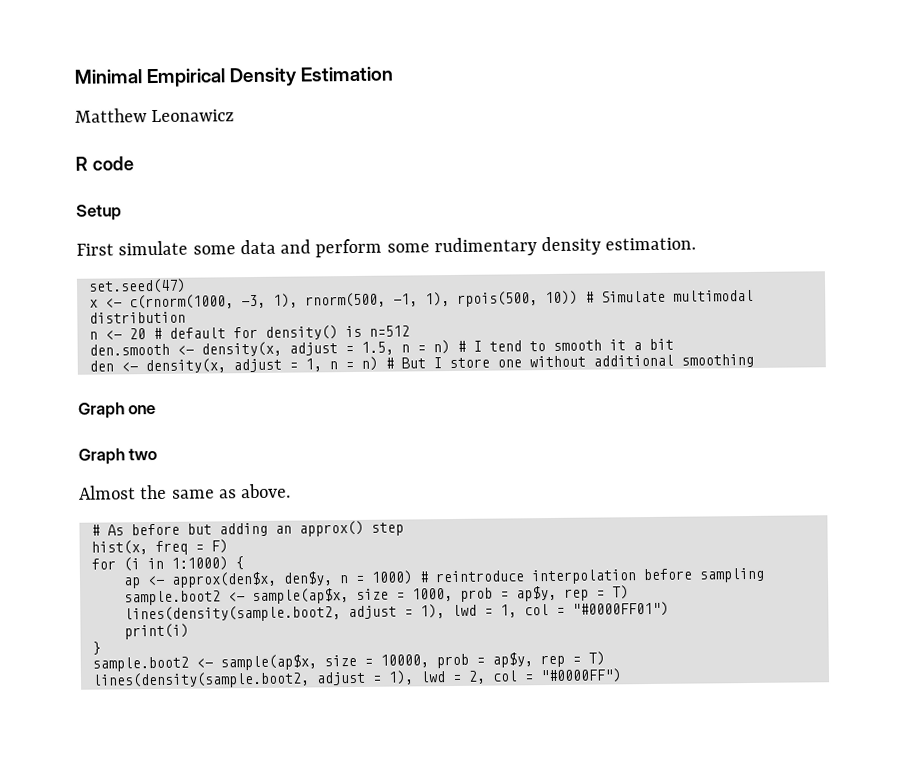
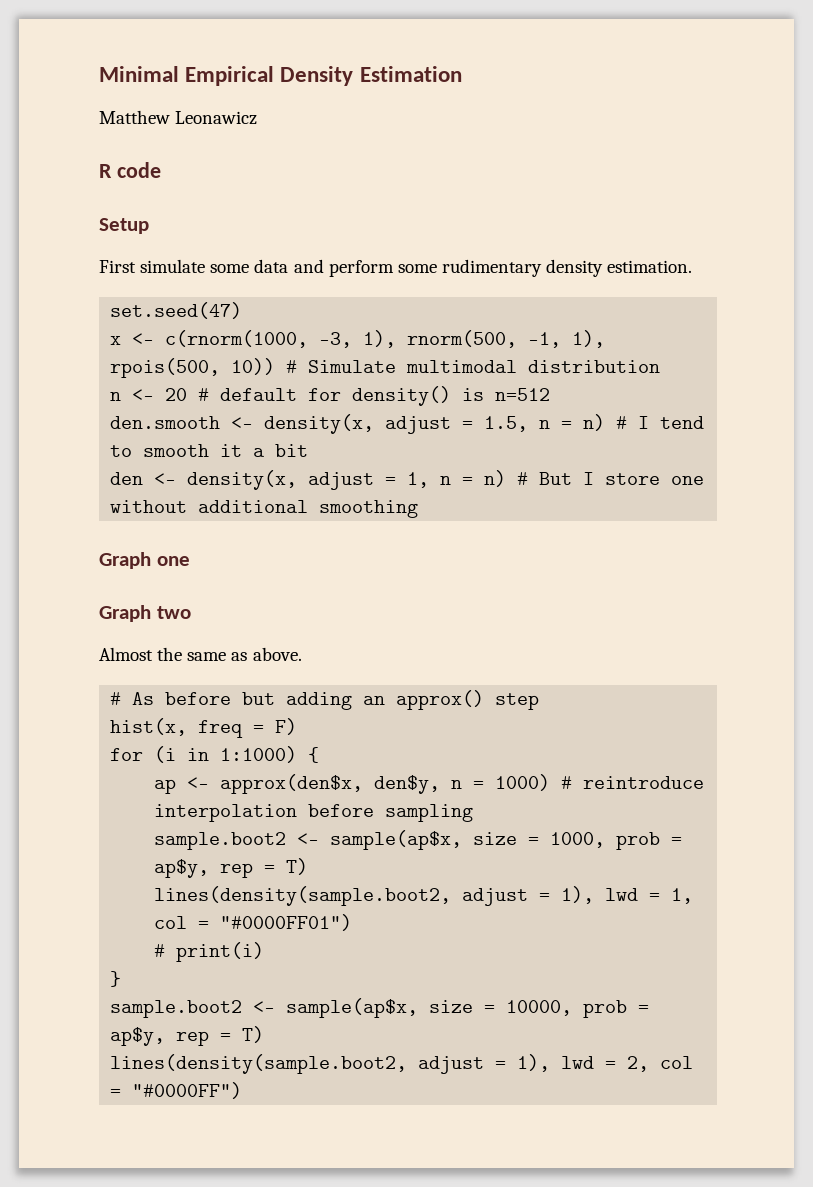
- print(i)
+ # print(i)

